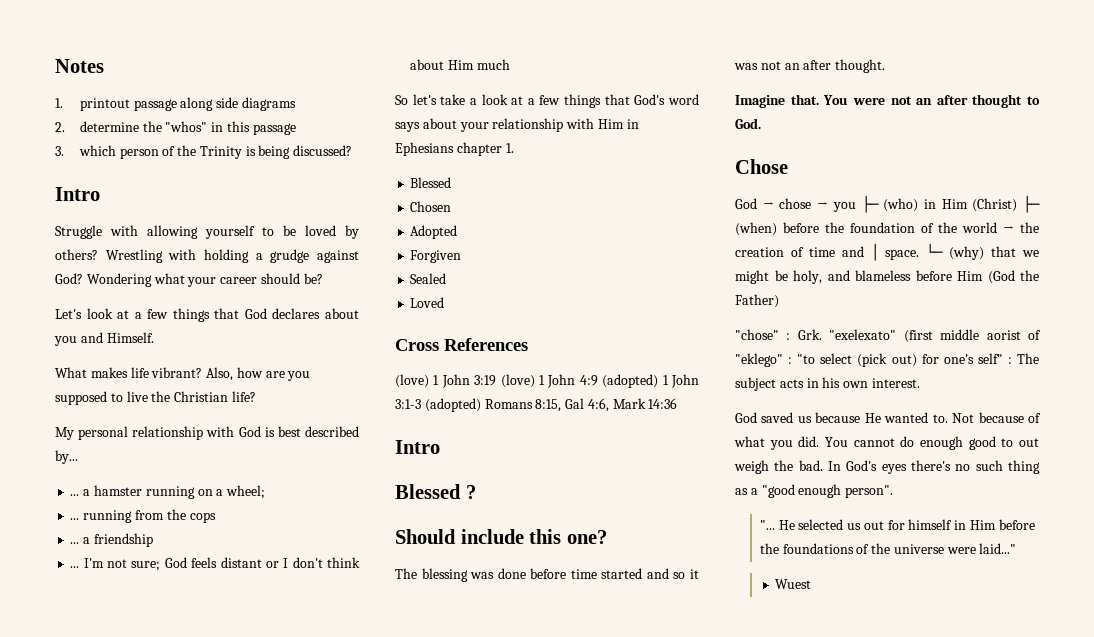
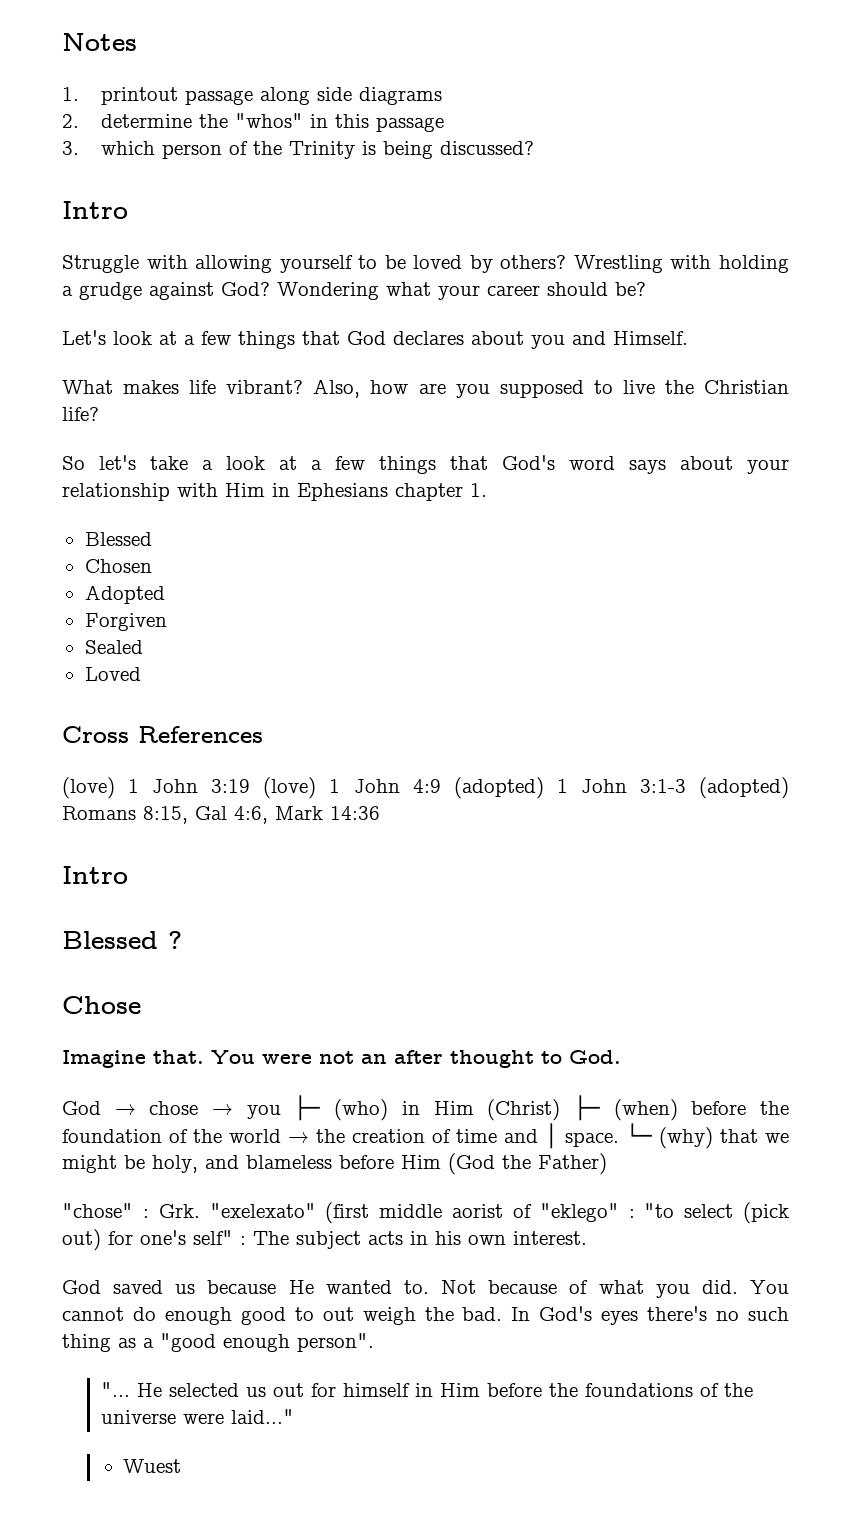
- My personal relationship with God is best described by...
- ... a hamster running on a wheel;
- ... running from the cops
- ... a friendship
- ... I'm not sure; God feels distant or I don't think about Him much
- Should include this one?
- The blessing was done before time started and so it was not an after thought.
+ Chose
- Chose

